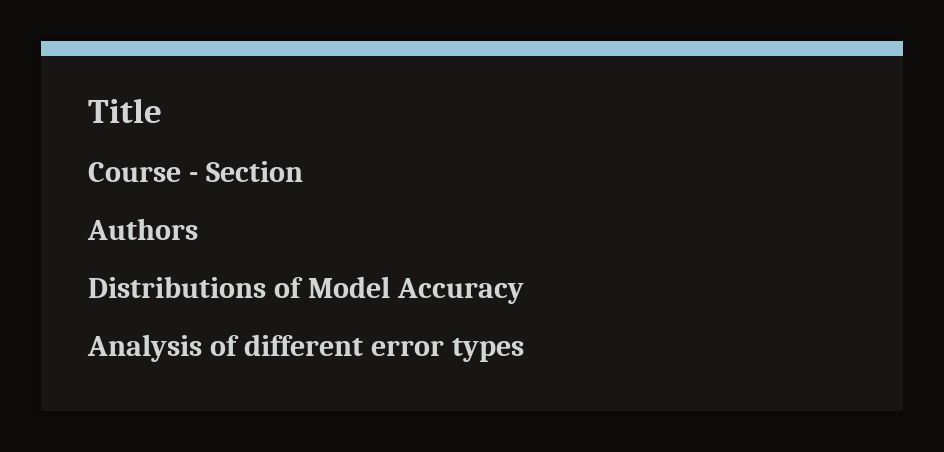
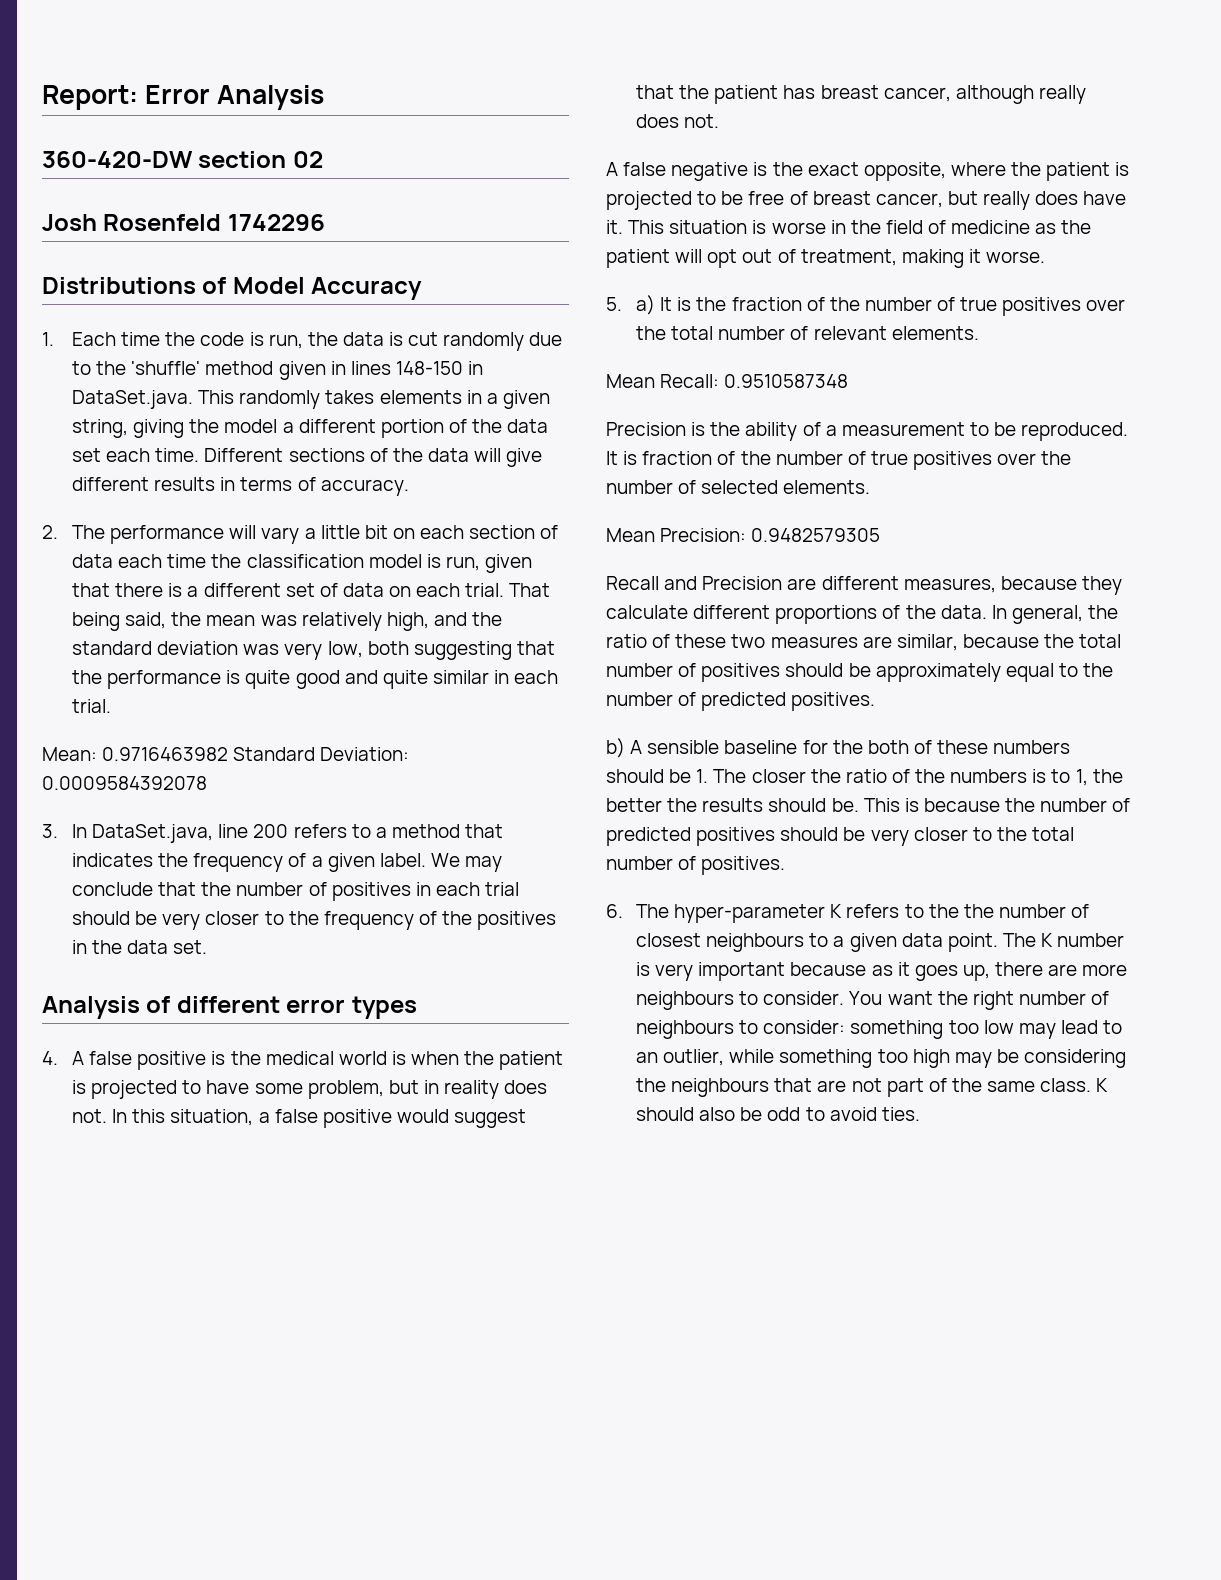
- Title
- Course - Section
- Authors
+ Report: Error Analysis
+ 360-420-DW section 02
+ Josh Rosenfeld 1742296
  Distributions of Model Accuracy
+ 1. Each time the code is run, the data is cut randomly due to the 'shuffle' method given in lines 148-150 in DataSet.java. This randomly takes elements in a given string, giving the model a different portion of the data set each time. Different sections of the data will give different results in terms of accuracy.
+ 2. The performance will vary a little bit on each section of data each time the classification model is run, given that there is a different set of data on each trial. That being said, the mean was relatively high, and the standard deviation was very low, both suggesting that the performance is quite good and quite similar in each trial.
+ Mean: 0.9716463982 Standard Deviation: 0.0009584392078
+ 3. In DataSet.java, line 200 refers to a method that indicates the frequency of a given label. We may conclude that the number of positives in each trial should be very closer to the frequency of the positives in the data set.
+ 4. A false positive is the medical world is when the patient is projected to have some problem, but in reality does not. In this situation, a false positive would suggest that the patient has breast cancer, although really does not.
+ A false negative is the exact opposite, where the patient is projected to be free of breast cancer, but really does have it. This situation is worse in the field of medicine as the patient will opt out of treatment, making it worse.
+ 5. a) It is the fraction of the number of true positives over the total number of relevant elements.
+ Mean Recall: 0.9510587348
+ Precision is the ability of a measurement to be reproduced. It is fraction of the number of true positives over the number of selected elements.
+ Mean Precision: 0.9482579305
+ Recall and Precision are different measures, because they calculate different proportions of the data. In general, the ratio of these two measures are similar, because the total number of positives should be approximately equal to the number of predicted positives.
+ b) A sensible baseline for the both of these numbers should be 1. The closer the ratio of the numbers is to 1, the better the results should be. This is because the number of predicted positives should be very closer to the total number of positives.
+ 6. The hyper-parameter K refers to the the number of closest neighbours to a given data point. The K number is very important because as it goes up, there are more neighbours to consider. You want the right number of neighbours to consider: something too low may lead to an outlier, while something too high may be considering the neighbours that are not part of the same class. K should also be odd to avoid ties.

